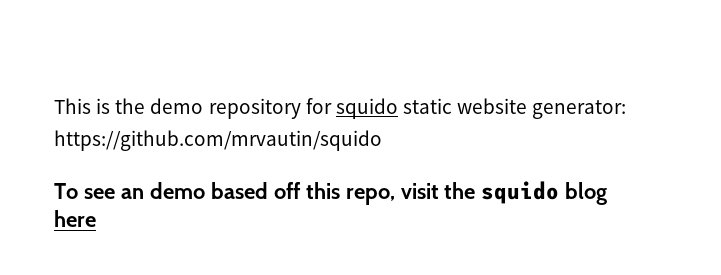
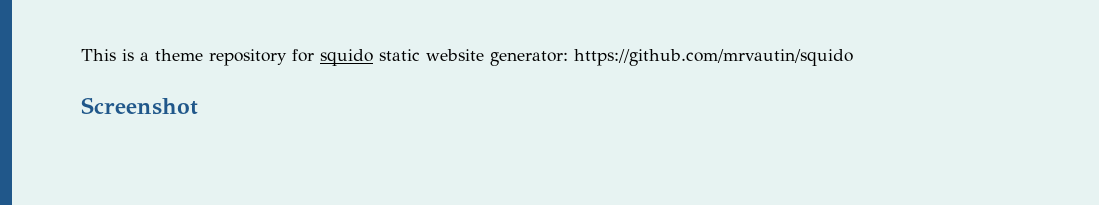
- This is the demo repository for squido static website generator: https://github.com/mrvautin/squido
+ This is a theme repository for squido static website generator: https://github.com/mrvautin/squido
- To see an demo based off this repo, visit the squido blog here
+ Screenshot

